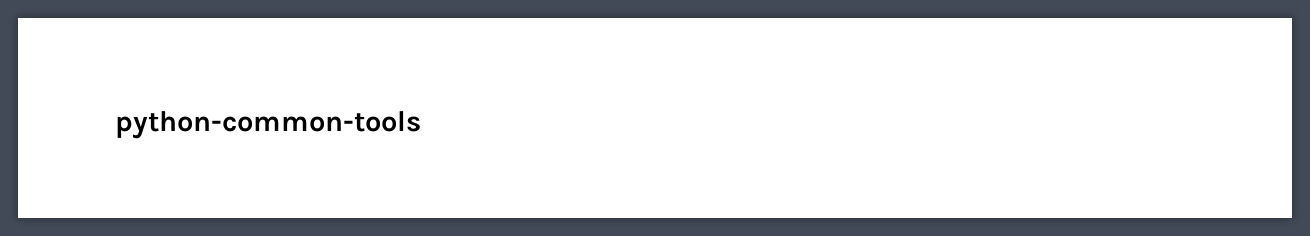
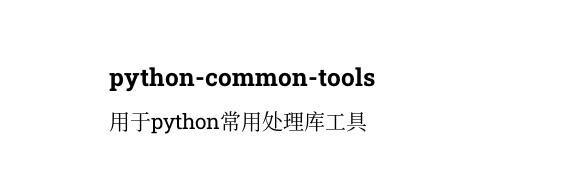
+ 用于python常用处理库工具

